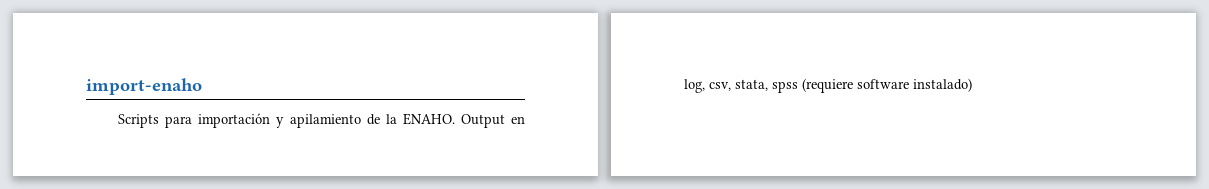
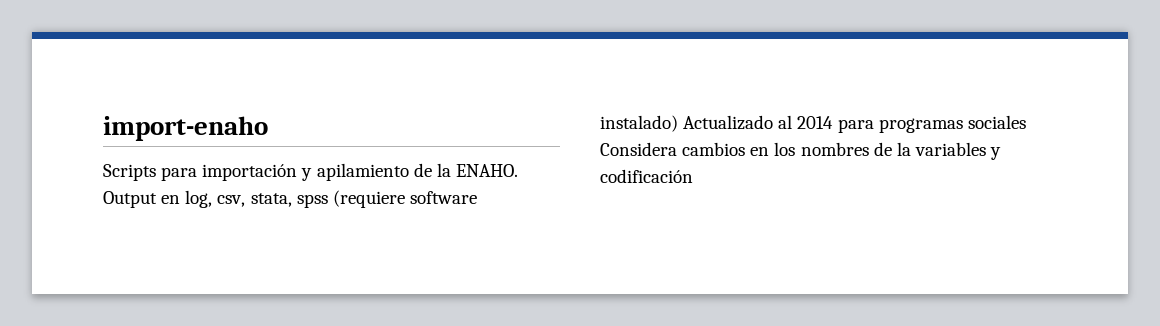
- Output en log, csv, stata, spss (requiere software instalado)
+ Output en log, csv, stata, spss (requiere software instalado) Actualizado al 2014 para programas sociales Considera cambios en los nombres de la variables y codificación

